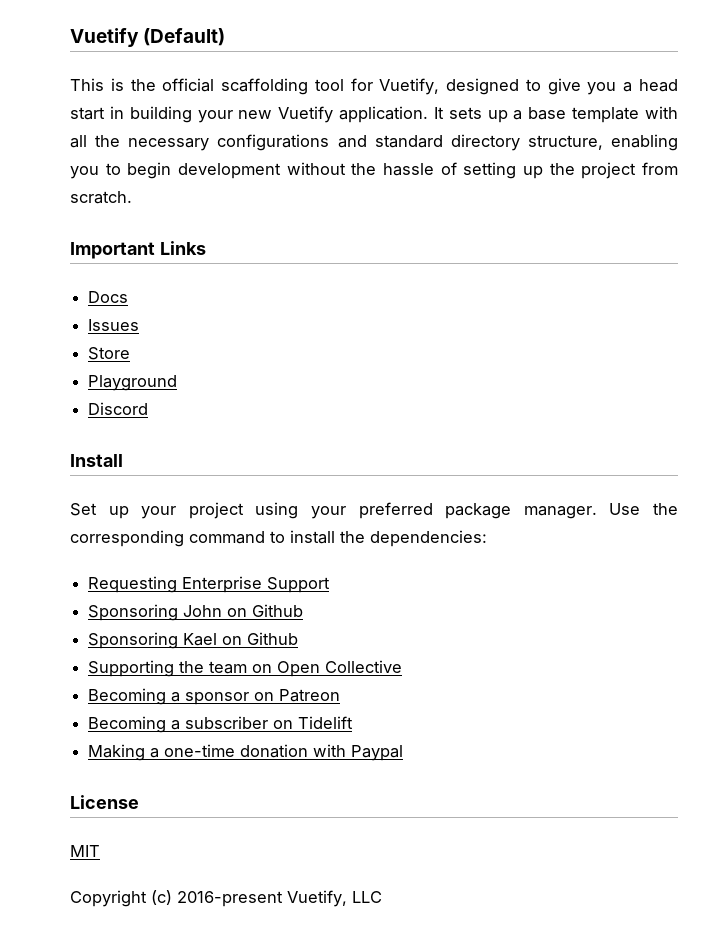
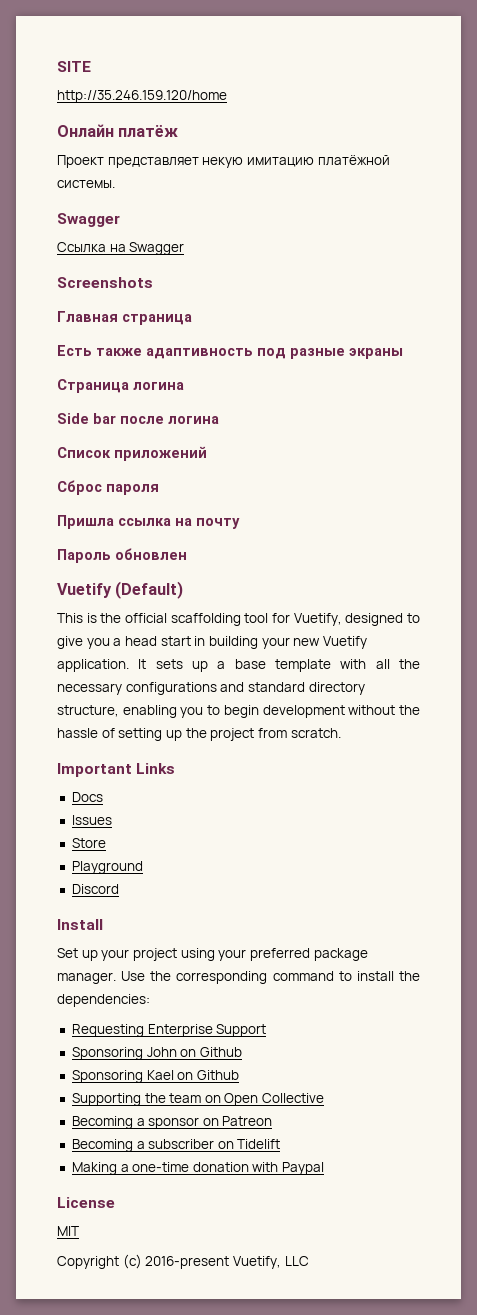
+ SITE
+ http://35.246.159.120/home
+ Онлайн платёж
+ Проект представляет некую имитацию платёжной системы.
+ Swagger
+ Ссылка на Swagger
+ Screenshots
+ Главная страница
+ Есть также адаптивность под разные экраны
+ Страница логина
+ Side bar после логина
+ Список приложений
+ Сброс пароля
+ Пришла ссылка на почту
+ Пароль обновлен

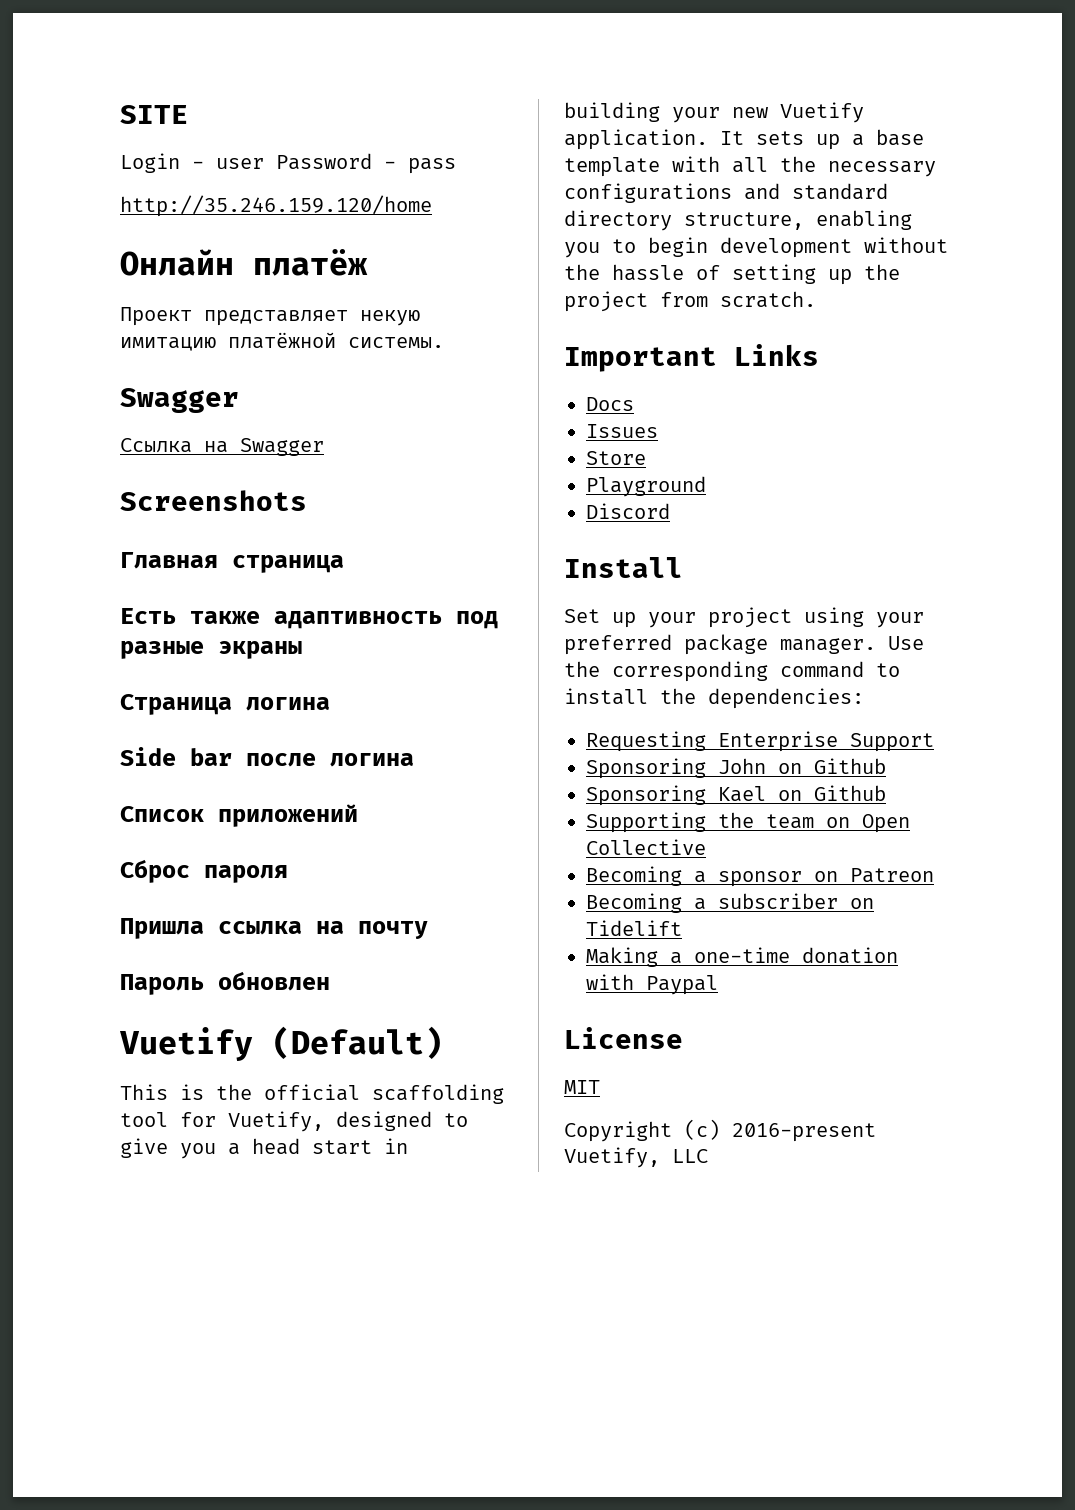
+ Login - user Password - pass

